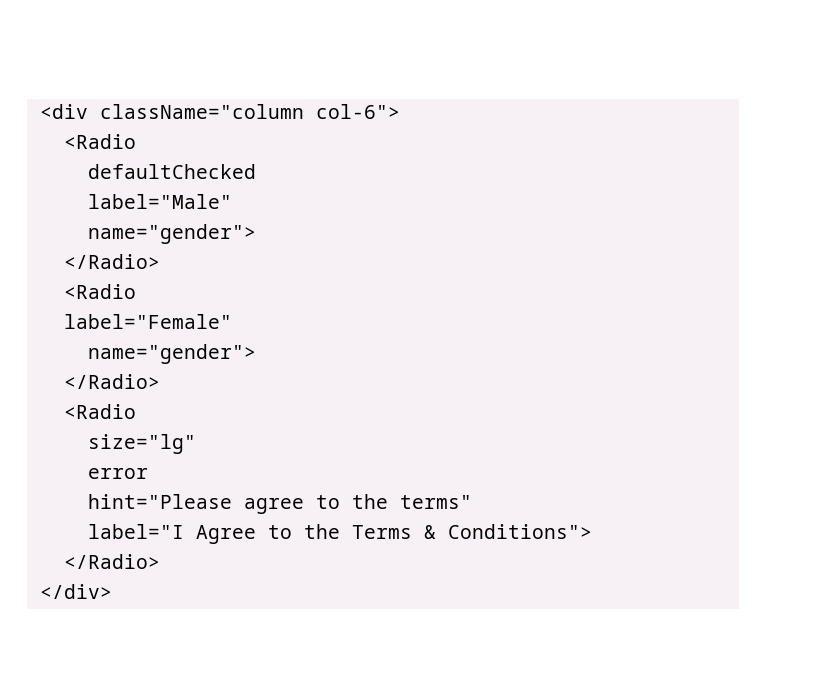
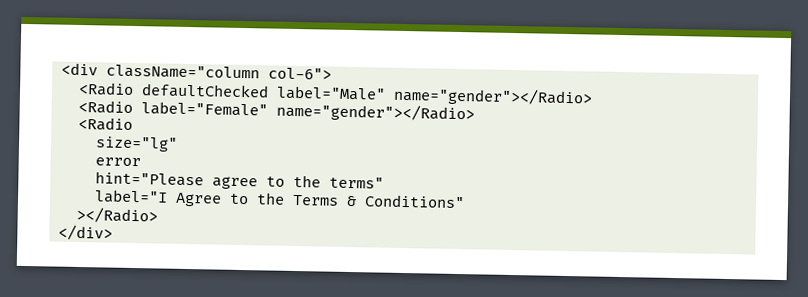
  <div className="column col-6">
- <Radio
- defaultChecked
- label="Male"
- name="gender">
- </Radio>
- <Radio
- label="Female"
- name="gender">
- </Radio>
+ <Radio defaultChecked label="Male" name="gender"></Radio>
+ <Radio label="Female" name="gender"></Radio>
- label="I Agree to the Terms & Conditions">
- </Radio>
+ label="I Agree to the Terms & Conditions"
+ ></Radio>

